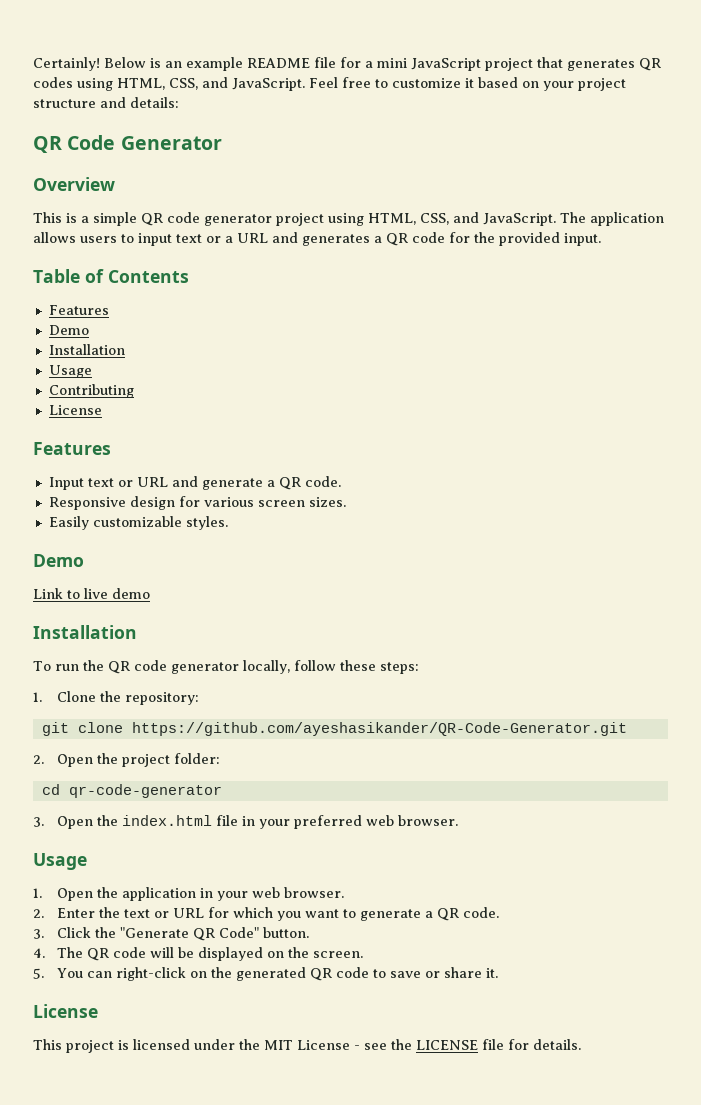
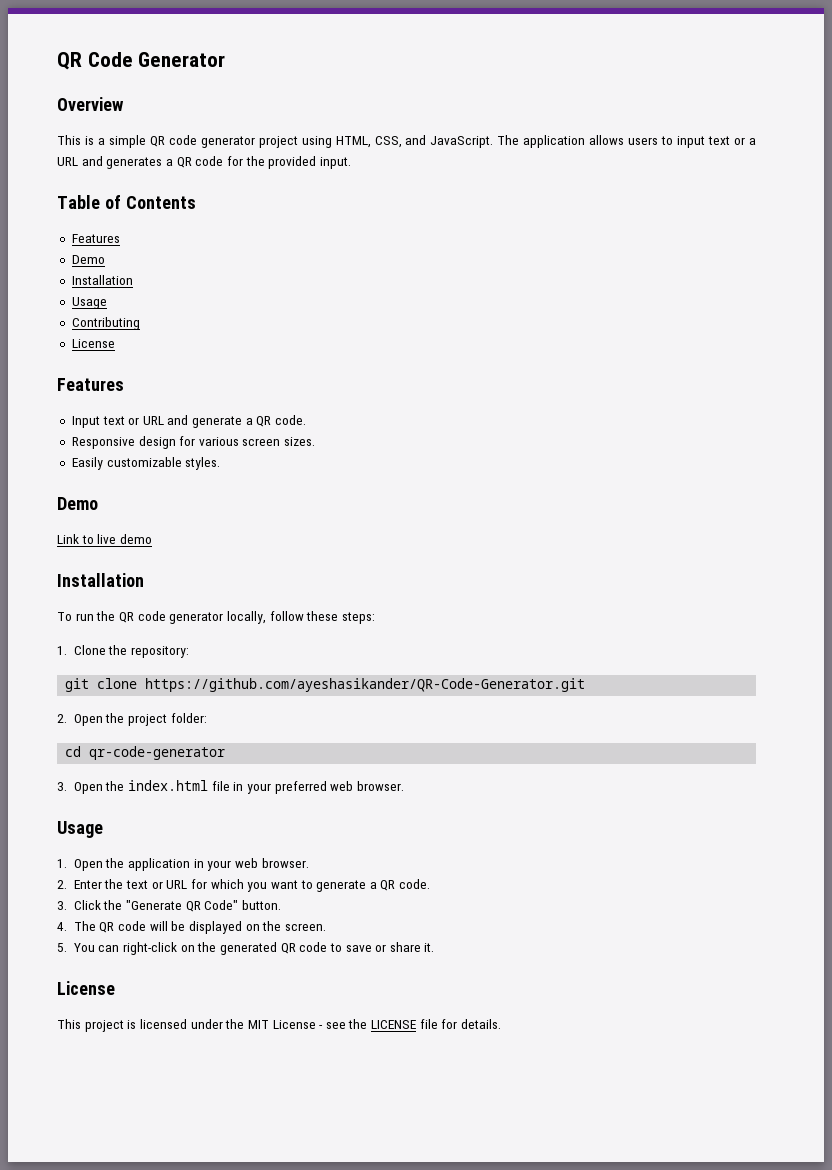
- Certainly! Below is an example README file for a mini JavaScript project that generates QR codes using HTML, CSS, and JavaScript. Feel free to customize it based on your project structure and details:

